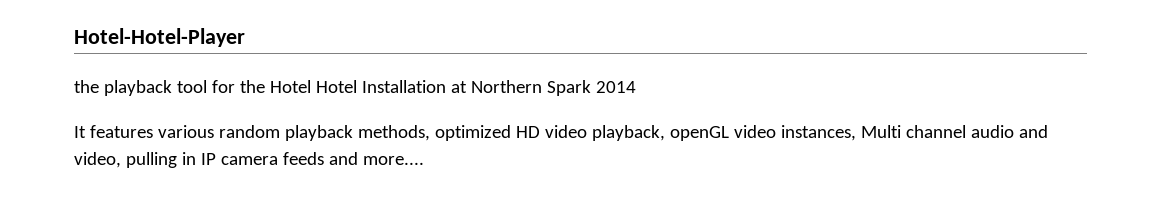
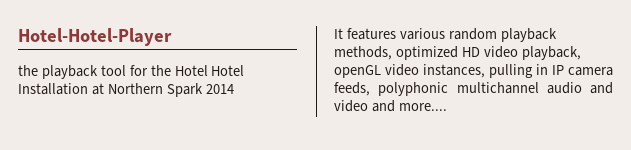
- It features various random playback methods, optimized HD video playback, openGL video instances, Multi channel audio and video, pulling in IP camera feeds and more....
+ It features various random playback methods, optimized HD video playback, openGL video instances, pulling in IP camera feeds, polyphonic multichannel audio and video and more....

